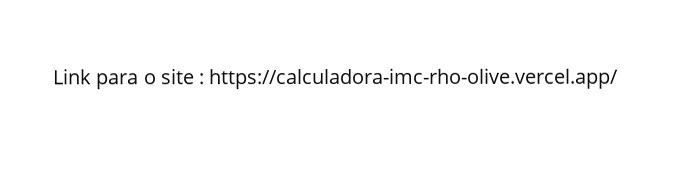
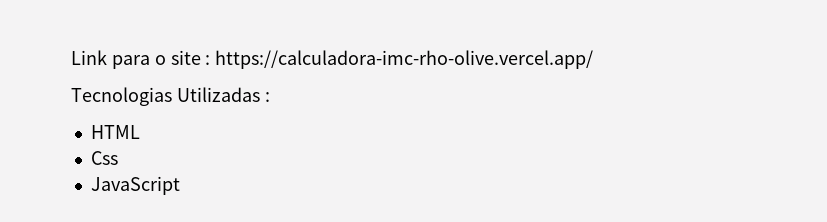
+ Tecnologias Utilizadas :
+ HTML
+ Css
+ JavaScript

